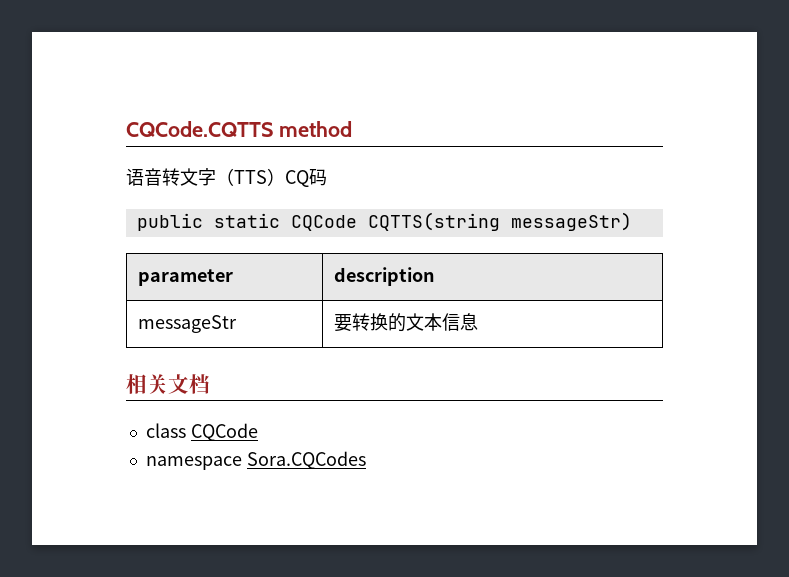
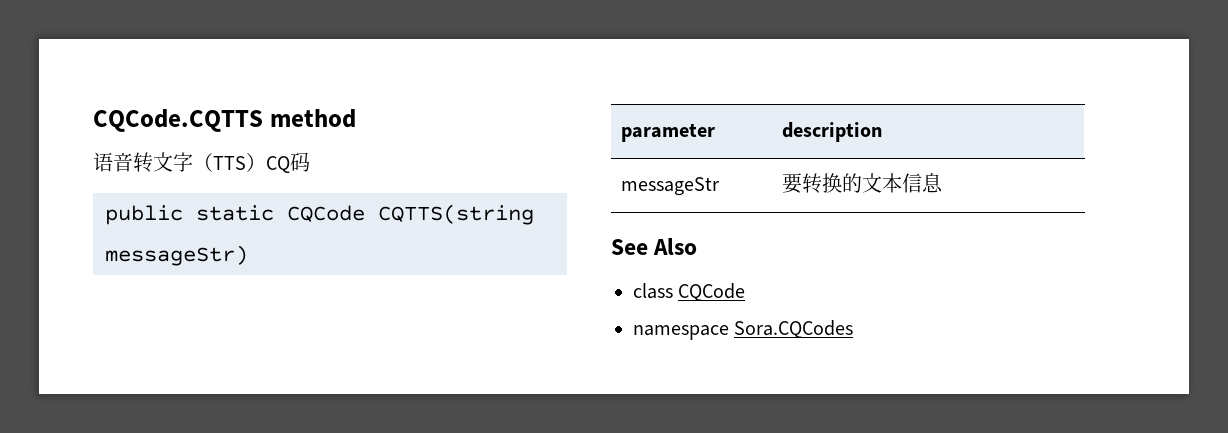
- 相关文档
+ See Also

